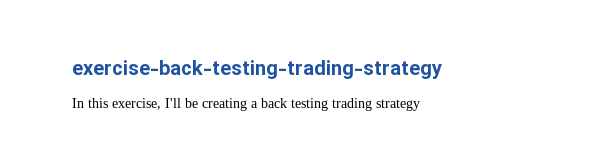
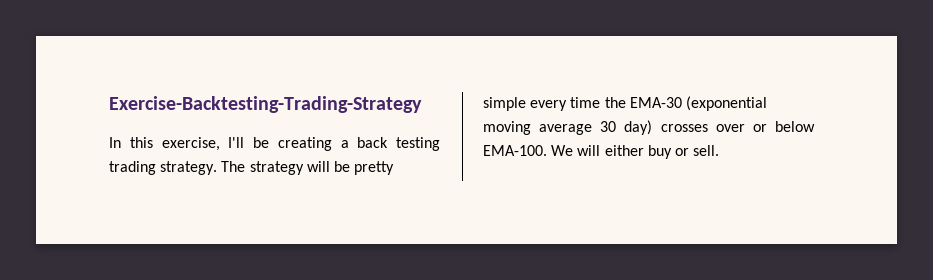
- exercise-back-testing-trading-strategy
+ Exercise-Backtesting-Trading-Strategy
- In this exercise, I'll be creating a back testing trading strategy
+ In this exercise, I'll be creating a back testing trading strategy. The strategy will be pretty simple every time the EMA-30 (exponential moving average 30 day) crosses over or below EMA-100. We will either buy or sell.

